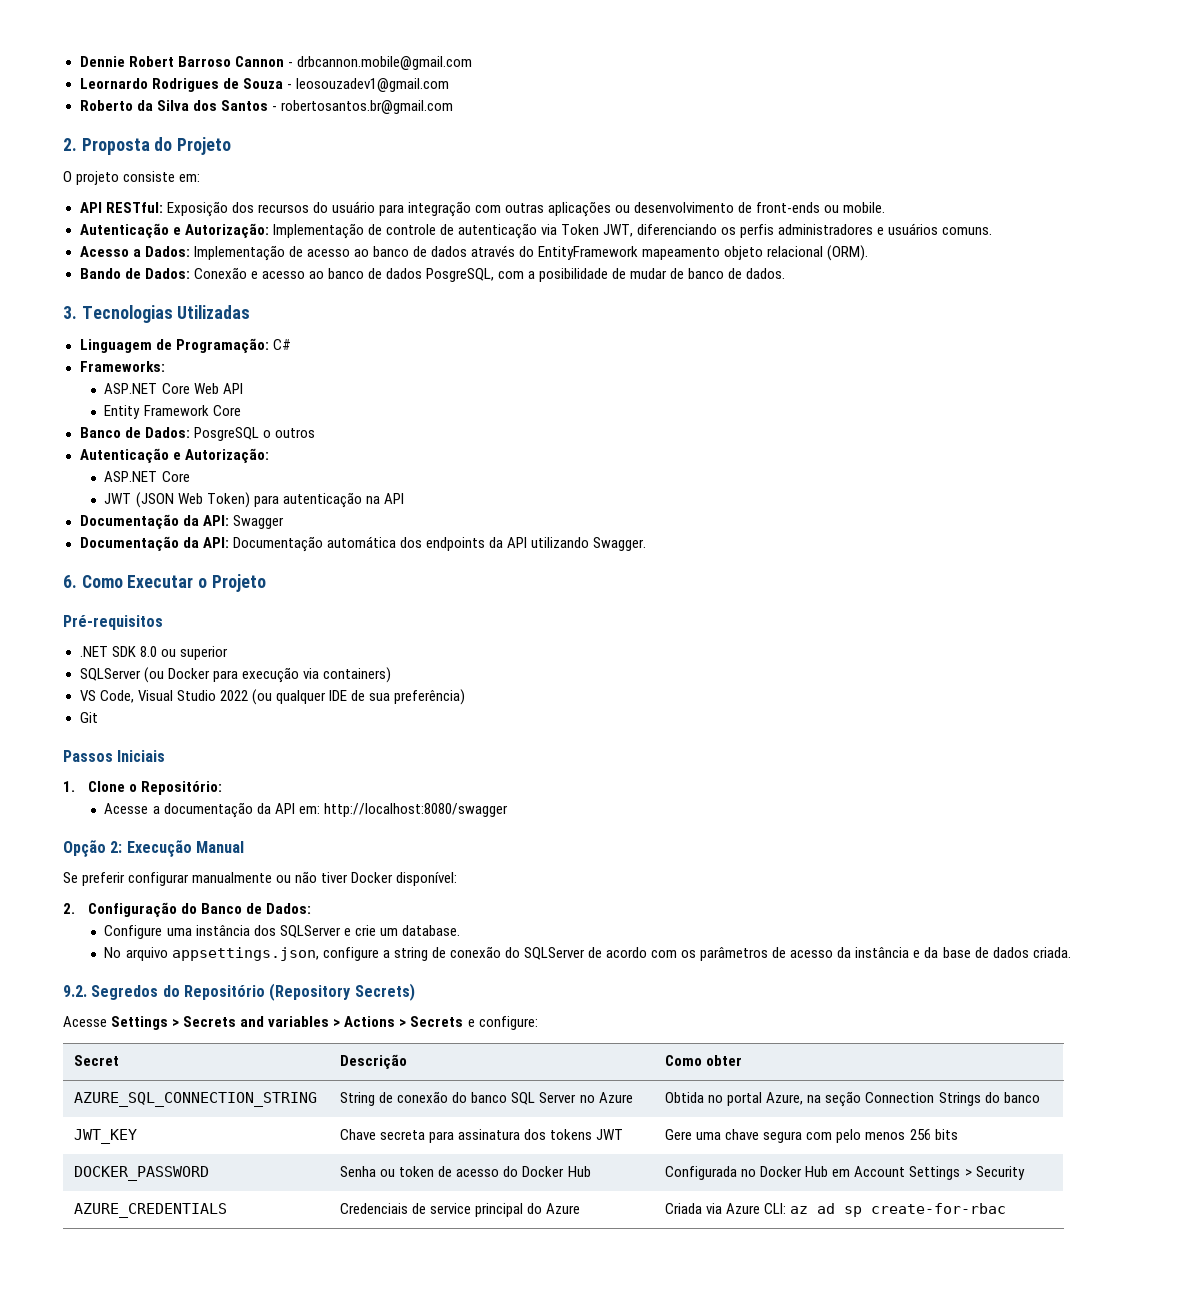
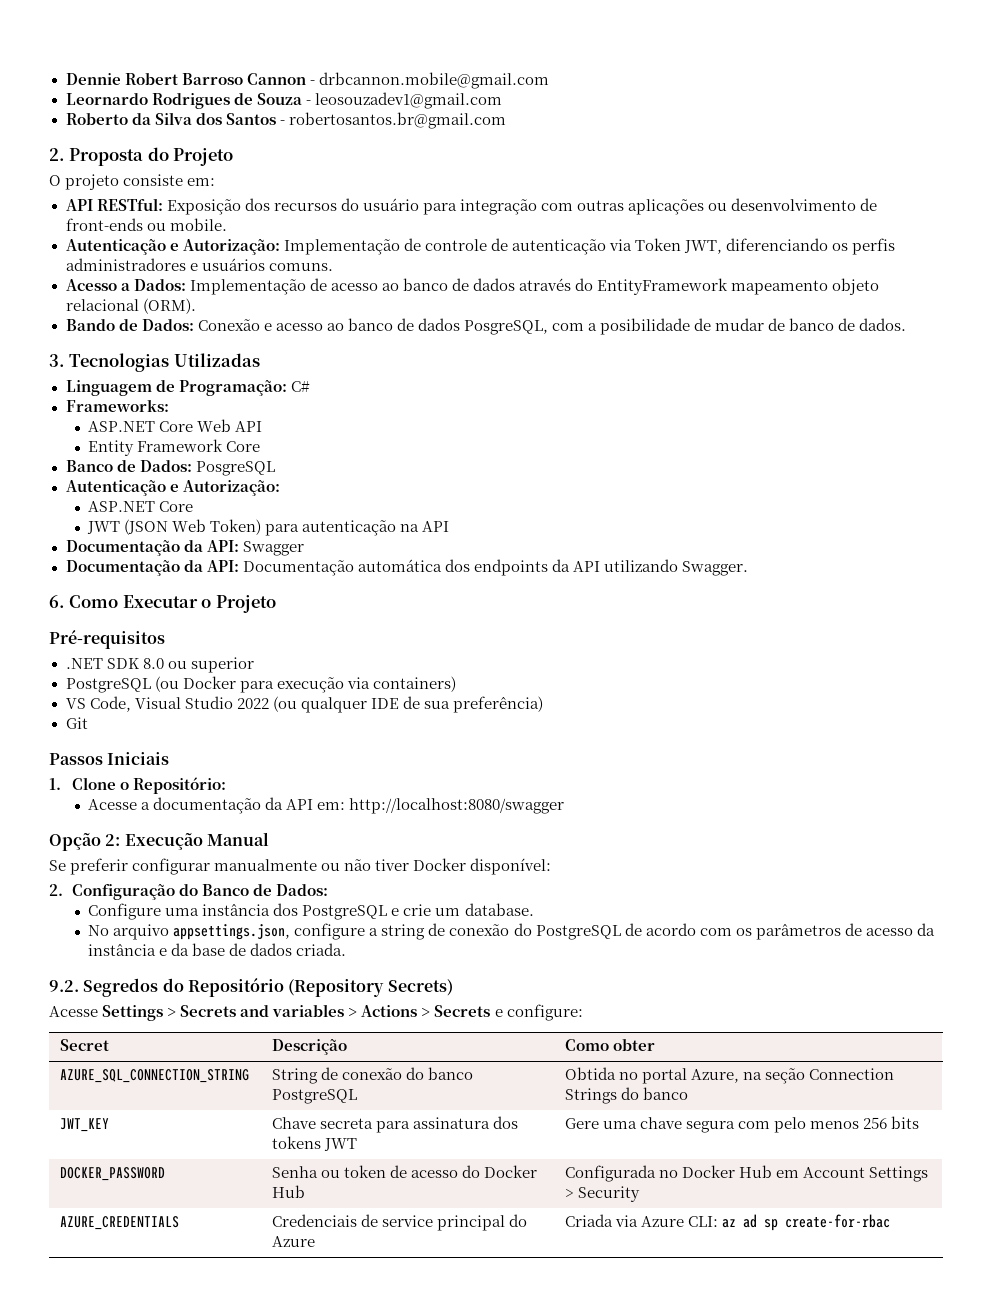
- Banco de Dados: PosgreSQL o outros
+ Banco de Dados: PosgreSQL
- SQLServer (ou Docker para execução via containers)
+ PostgreSQL (ou Docker para execução via containers)
- Configure uma instância dos SQLServer e crie um database.
+ Configure uma instância dos PostgreSQL e crie um database.
- No arquivo appsettings.json, configure a string de conexão do SQLServer de acordo com os parâmetros de acesso da instância e da base de dados criada.
+ No arquivo appsettings.json, configure a string de conexão do PostgreSQL de acordo com os parâmetros de acesso da instância e da base de dados criada.
- AZURE_SQL_CONNECTION_STRING | String de conexão do banco SQL Server no Azure | Obtida no portal Azure, na seção Connection Strings do banco
+ AZURE_SQL_CONNECTION_STRING | String de conexão do banco PostgreSQL | Obtida no portal Azure, na seção Connection Strings do banco

